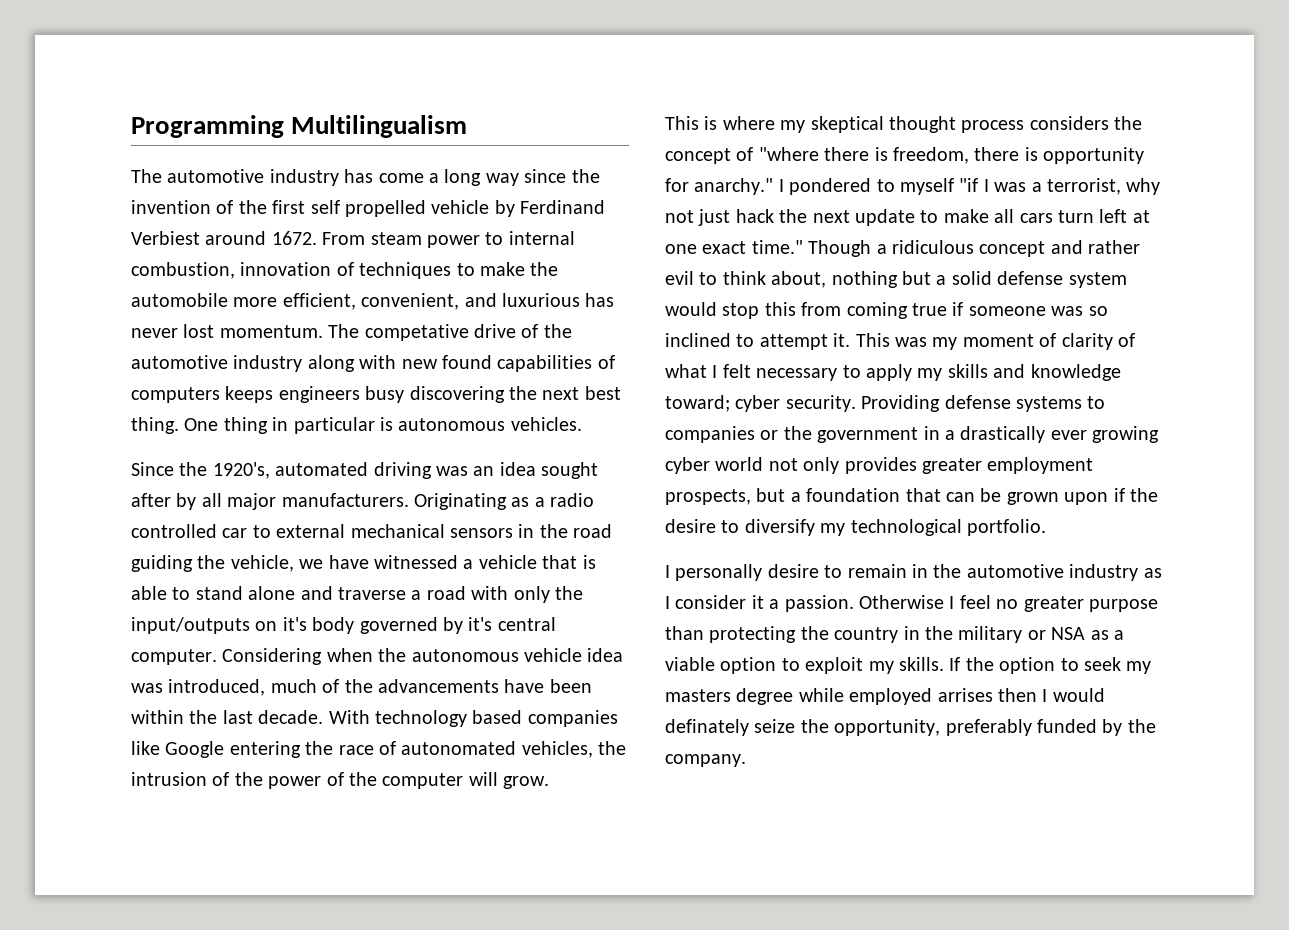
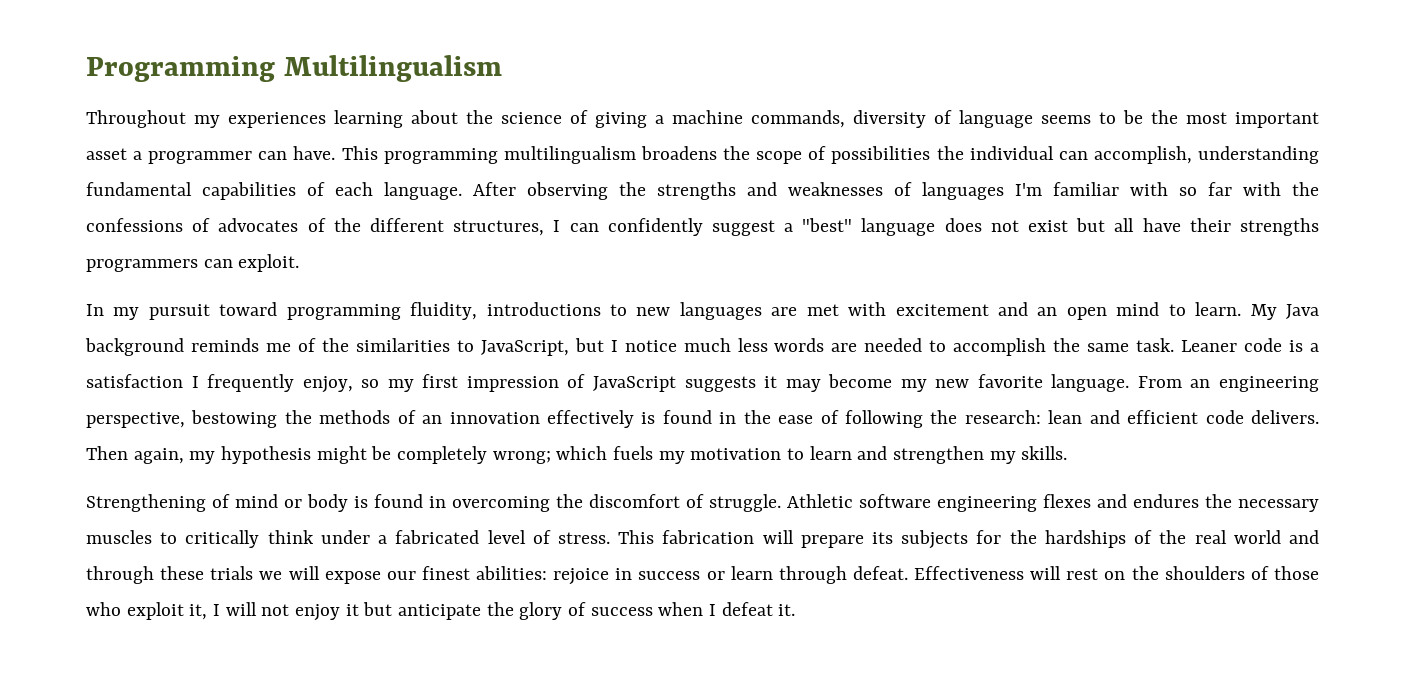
- The automotive industry has come a long way since the invention of the first self propelled vehicle by Ferdinand Verbiest around 1672. From steam power to internal combustion, innovation of techniques to make the automobile more efficient, convenient, and luxurious has never lost momentum. The competative drive of the automotive industry along with new found capabilities of computers keeps engineers busy discovering the next best thing. One thing in particular is autonomous vehicles.
- Since the 1920's, automated driving was an idea sought after by all major manufacturers. Originating as a radio controlled car to external mechanical sensors in the road guiding the vehicle, we have witnessed a vehicle that is able to stand alone and traverse a road with only the input/outputs on it's body governed by it's central computer. Considering when the autonomous vehicle idea was introduced, much of the advancements have been within the last decade. With technology based companies like Google entering the race of autonomated vehicles, the intrusion of the power of the computer will grow.
- This is where my skeptical thought process considers the concept of "where there is freedom, there is opportunity for anarchy." I pondered to myself "if I was a terrorist, why not just hack the next update to make all cars turn left at one exact time." Though a ridiculous concept and rather evil to think about, nothing but a solid defense system would stop this from coming true if someone was so inclined to attempt it. This was my moment of clarity of what I felt necessary to apply my skills and knowledge toward; cyber security. Providing defense systems to companies or the government in a drastically ever growing cyber world not only provides greater employment prospects, but a foundation that can be grown upon if the desire to diversify my technological portfolio.
- I personally desire to remain in the automotive industry as I consider it a passion. Otherwise I feel no greater purpose than protecting the country in the military or NSA as a viable option to exploit my skills. If the option to seek my masters degree while employed arrises then I would definately seize the opportunity, preferably funded by the company.
+ Throughout my experiences learning about the science of giving a machine commands, diversity of language seems to be the most important asset a programmer can have. This programming multilingualism broadens the scope of possibilities the individual can accomplish, understanding fundamental capabilities of each language. After observing the strengths and weaknesses of languages I'm familiar with so far with the confessions of advocates of the different structures, I can confidently suggest a "best" language does not exist but all have their strengths programmers can exploit.
+ In my pursuit toward programming fluidity, introductions to new languages are met with excitement and an open mind to learn. My Java background reminds me of the similarities to JavaScript, but I notice much less words are needed to accomplish the same task. Leaner code is a satisfaction I frequently enjoy, so my first impression of JavaScript suggests it may become my new favorite language. From an engineering perspective, bestowing the methods of an innovation effectively is found in the ease of following the research: lean and efficient code delivers. Then again, my hypothesis might be completely wrong; which fuels my motivation to learn and strengthen my skills.
+ Strengthening of mind or body is found in overcoming the discomfort of struggle. Athletic software engineering flexes and endures the necessary muscles to critically think under a fabricated level of stress. This fabrication will prepare its subjects for the hardships of the real world and through these trials we will expose our finest abilities: rejoice in success or learn through defeat. Effectiveness will rest on the shoulders of those who exploit it, I will not enjoy it but anticipate the glory of success when I defeat it.

